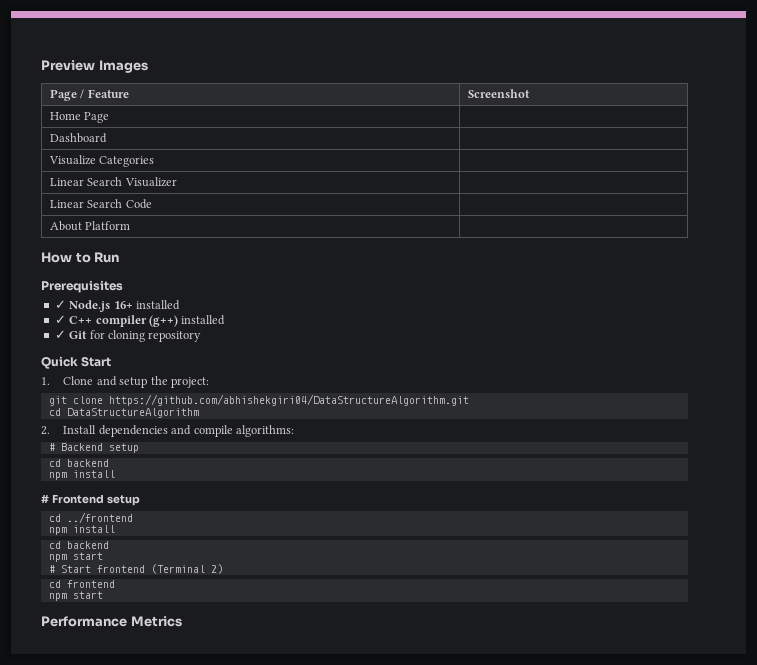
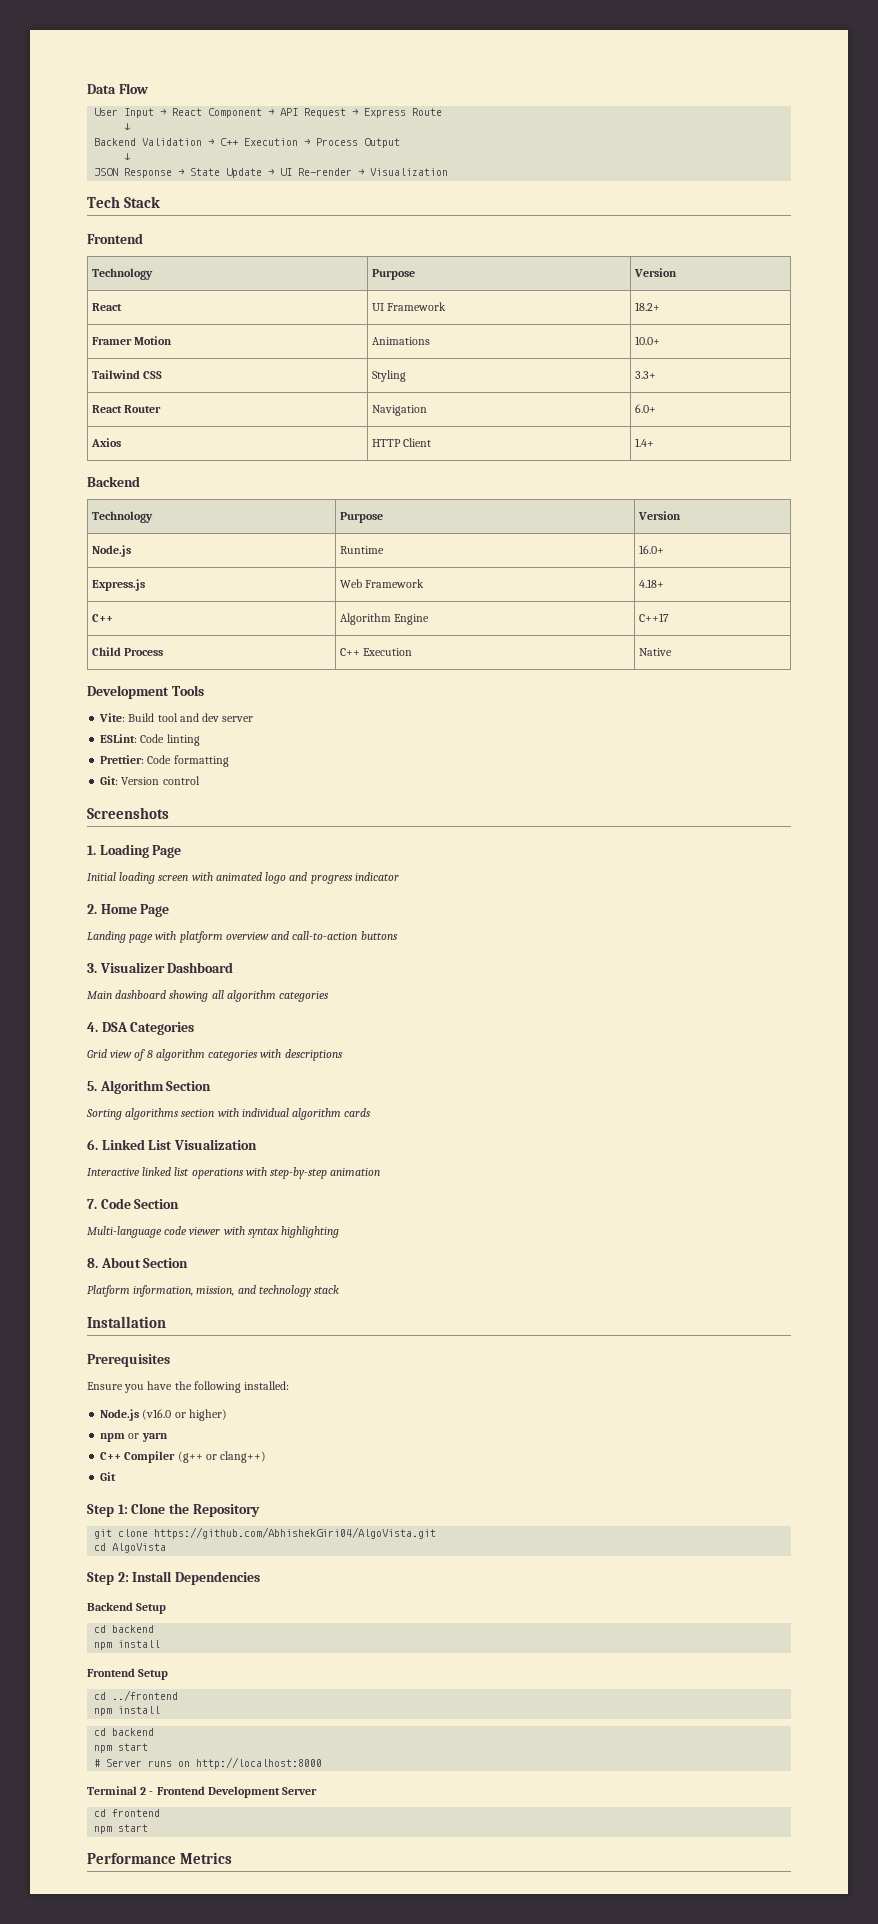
- Preview Images
- Page / Feature | Screenshot
- Home Page |
- Dashboard |
- Visualize Categories |
- Linear Search Visualizer |
- Linear Search Code |
- About Platform |
- How to Run
+ Data Flow
+ User Input → React Component → API Request → Express Route
+ ↓
+ Backend Validation → C++ Execution → Process Output
+ ↓
+ JSON Response → State Update → UI Re-render → Visualization
+ Tech Stack
+ Frontend
+ Technology | Purpose | Version
+ React | UI Framework | 18.2+
+ Framer Motion | Animations | 10.0+
+ Tailwind CSS | Styling | 3.3+
+ React Router | Navigation | 6.0+
+ Axios | HTTP Client | 1.4+
+ Backend
+ Technology | Purpose | Version
+ Node.js | Runtime | 16.0+
+ Express.js | Web Framework | 4.18+
+ C++ | Algorithm Engine | C++17
+ Child Process | C++ Execution | Native
+ Development Tools
+ Vite: Build tool and dev server
+ ESLint: Code linting
+ Prettier: Code formatting
+ Git: Version control
+ Screenshots
+ 1. Loading Page
+ Initial loading screen with animated logo and progress indicator
+ 2. Home Page
+ Landing page with platform overview and call-to-action buttons
+ 3. Visualizer Dashboard
+ Main dashboard showing all algorithm categories
+ 4. DSA Categories
+ Grid view of 8 algorithm categories with descriptions
+ 5. Algorithm Section
+ Sorting algorithms section with individual algorithm cards
+ 6. Linked List Visualization
+ Interactive linked list operations with step-by-step animation
+ 7. Code Section
+ Multi-language code viewer with syntax highlighting
+ 8. About Section
+ Platform information, mission, and technology stack
+ Installation
  Prerequisites
- ✓ Node.js 16+ installed
- ✓ C++ compiler (g++) installed
- ✓ Git for cloning repository
- Quick Start
- 1. Clone and setup the project:
+ Ensure you have the following installed:
+ Node.js (v16.0 or higher)
+ npm or yarn
+ C++ Compiler (g++ or clang++)
+ Git
+ Step 1: Clone the Repository
- git clone https://github.com/abhishekgiri04/DataStructureAlgorithm.git
- cd DataStructureAlgorithm
- 2. Install dependencies and compile algorithms:
- # Backend setup
+ git clone https://github.com/AbhishekGiri04/AlgoVista.git
+ cd AlgoVista
+ Step 2: Install Dependencies
+ Backend Setup
- # Frontend setup
+ Frontend Setup
- # Start frontend (Terminal 2)
+ # Server runs on http://localhost:8000
+ Terminal 2 - Frontend Development Server

